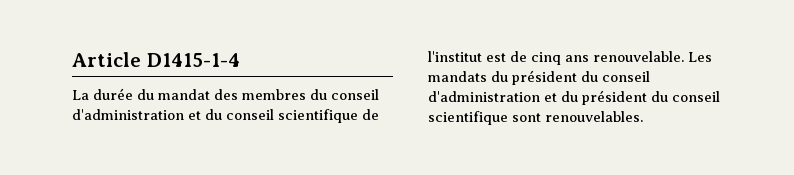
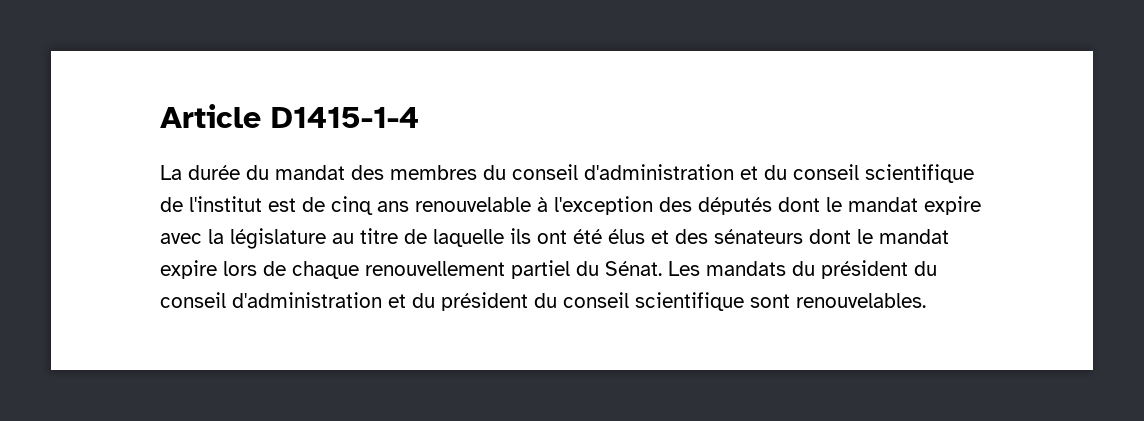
- La durée du mandat des membres du conseil d'administration et du conseil scientifique de l'institut est de cinq ans renouvelable.
+ La durée du mandat des membres du conseil d'administration et du conseil scientifique de l'institut est de cinq ans renouvelable à l'exception des députés dont le mandat expire avec la législature au titre de laquelle ils ont été élus et des sénateurs dont le mandat expire lors de chaque renouvellement partiel du Sénat.

